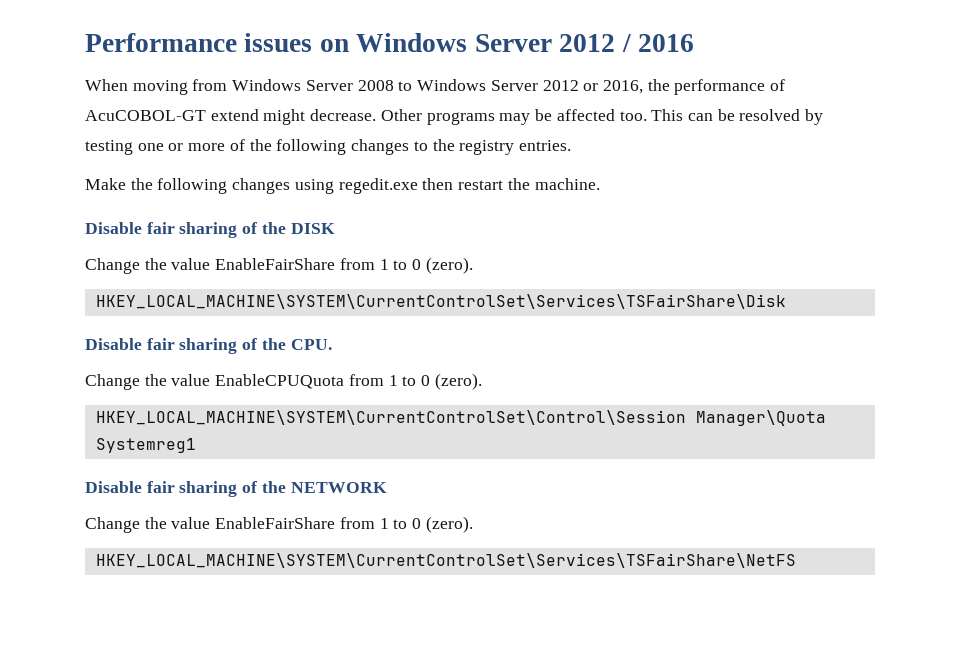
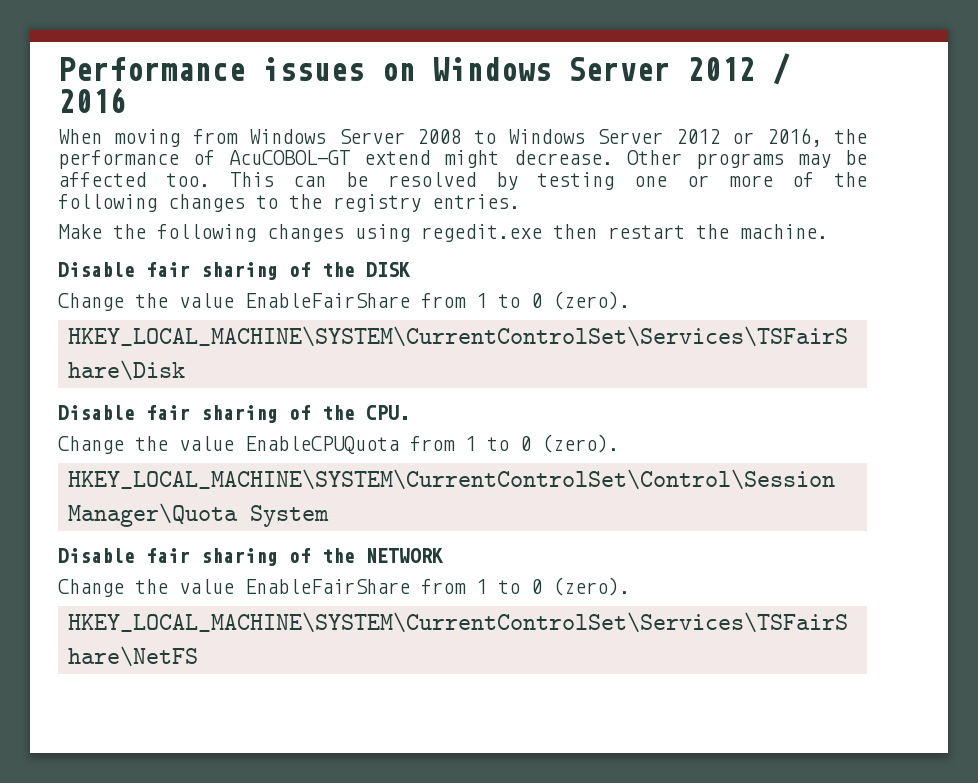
- HKEY_LOCAL_MACHINE\SYSTEM\CurrentControlSet\Control\Session Manager\Quota Systemreg1
+ HKEY_LOCAL_MACHINE\SYSTEM\CurrentControlSet\Control\Session Manager\Quota System

